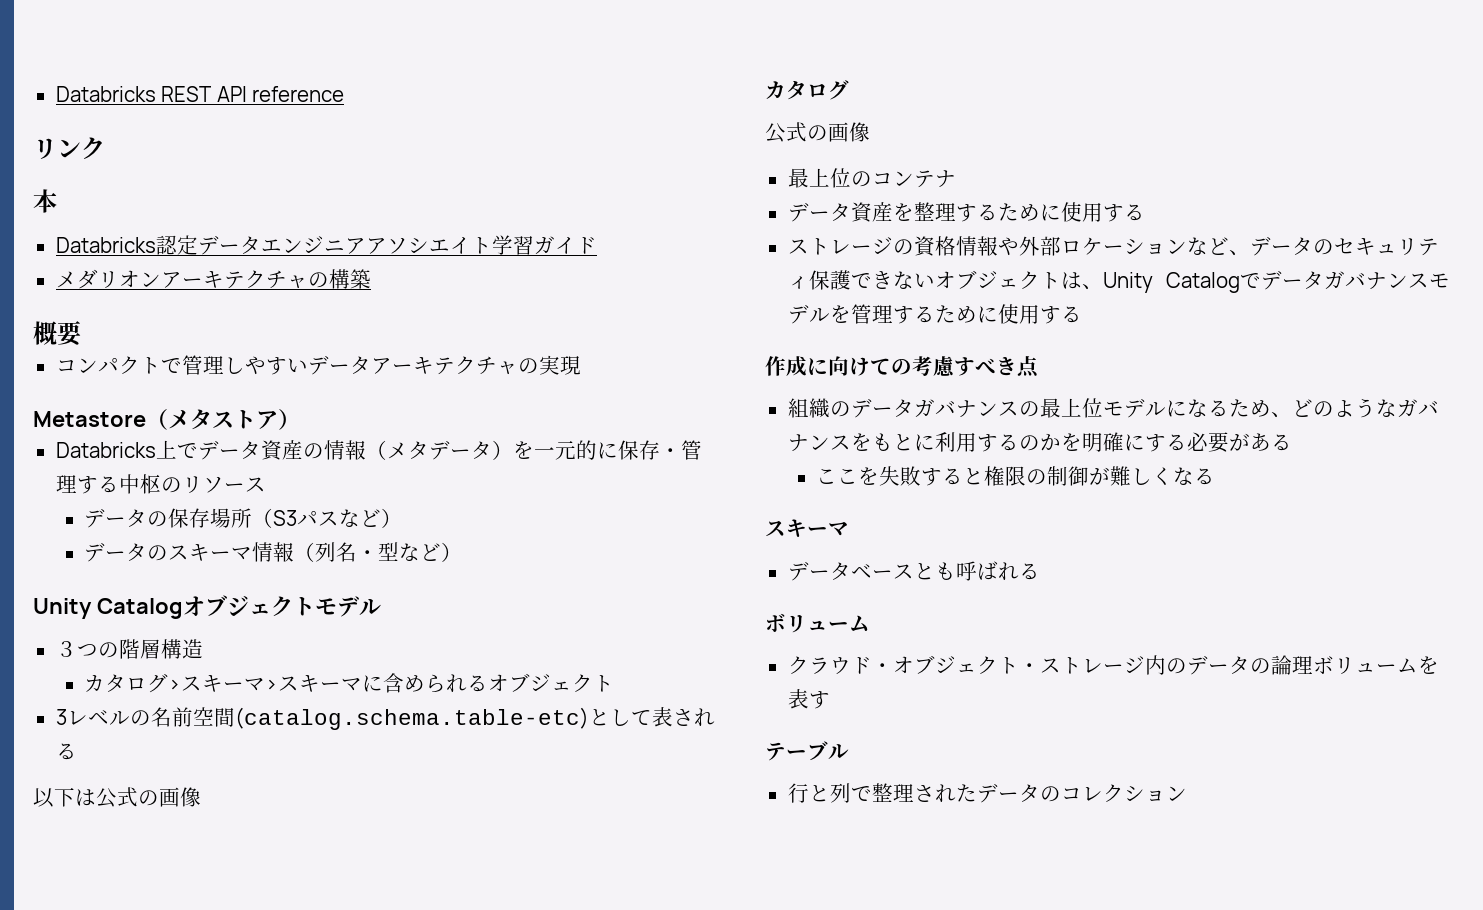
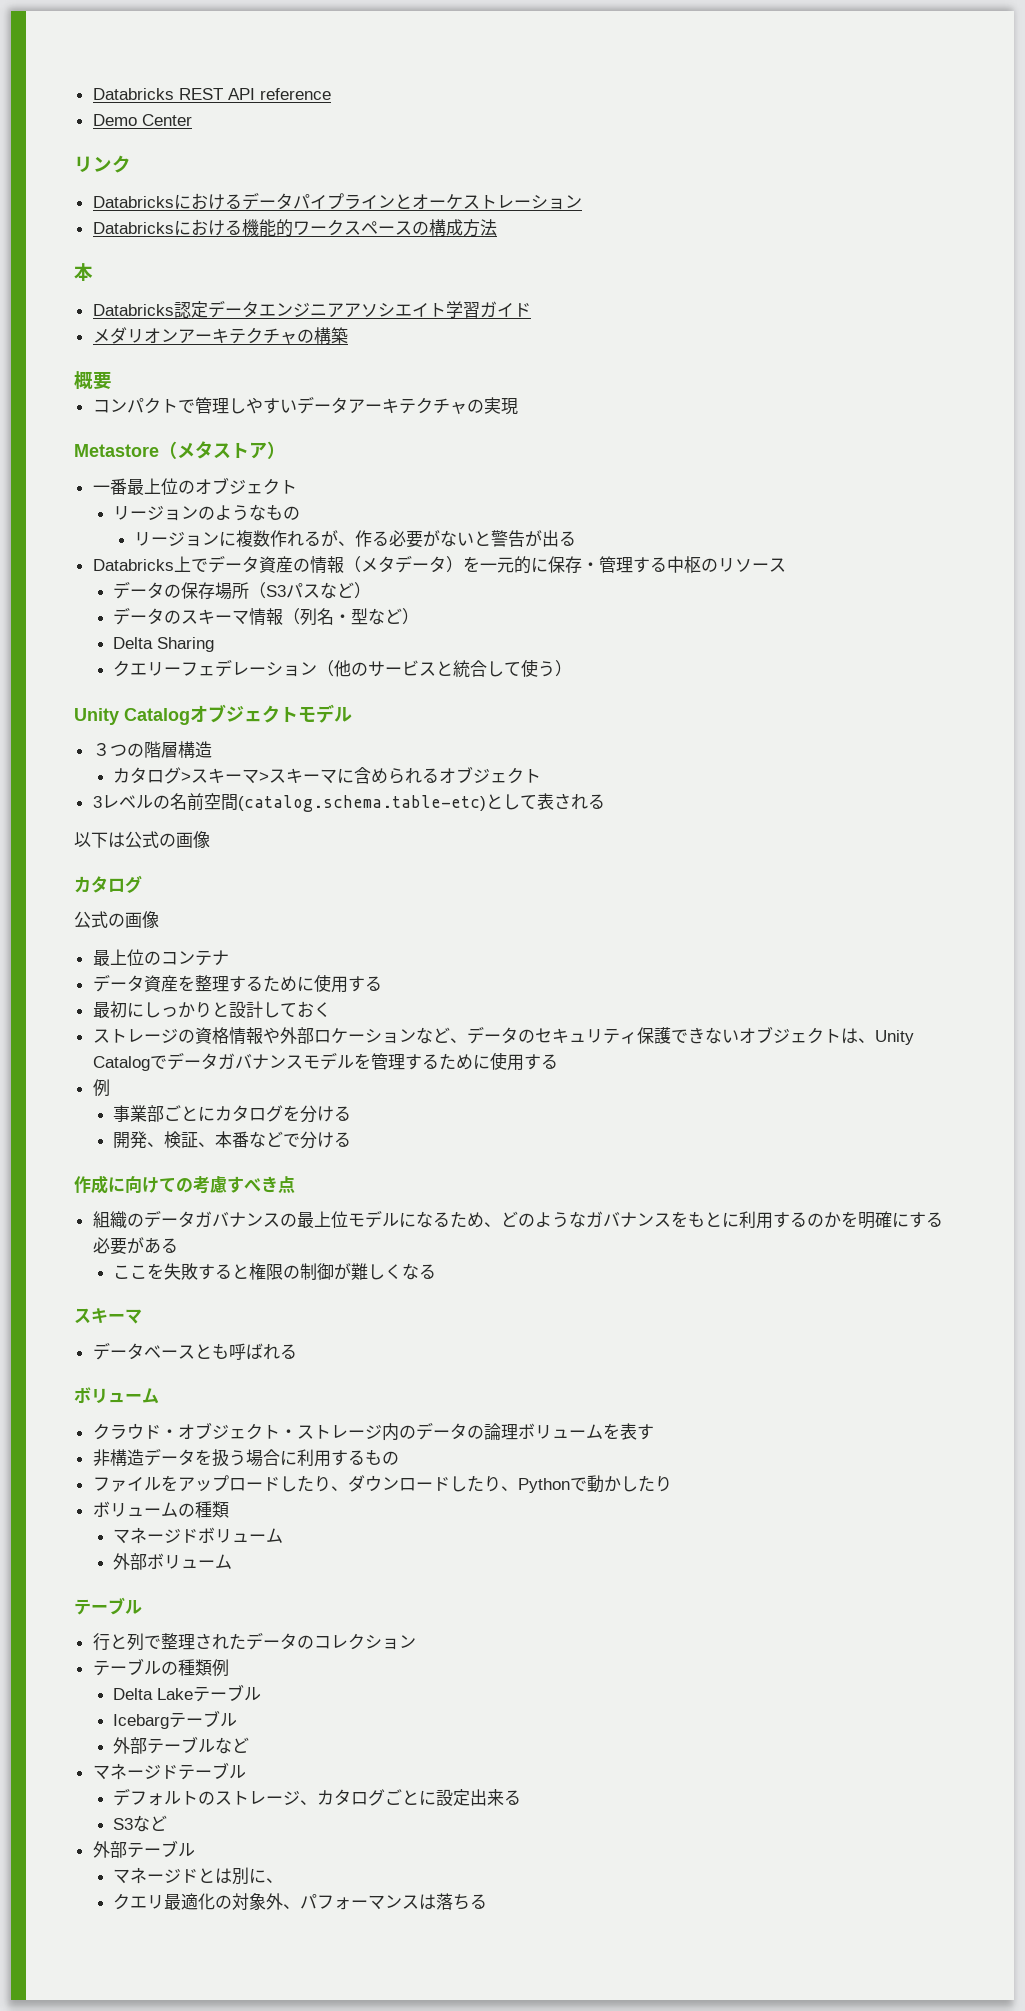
+ Demo Center
+ Databricksにおけるデータパイプラインとオーケストレーション
+ Databricksにおける機能的ワークスペースの構成方法
+ 一番最上位のオブジェクト
+ リージョンのようなもの
+ リージョンに複数作れるが、作る必要がないと警告が出る
+ Delta Sharing
+ クエリーフェデレーション（他のサービスと統合して使う）
+ 最初にしっかりと設計しておく
  ストレージの資格情報や外部ロケーションなど、データのセキュリティ保護できないオブジェクトは、Unity Catalogでデータガバナンスモデルを管理するために使用する
+ 例
+ 事業部ごとにカタログを分ける
+ 開発、検証、本番などで分ける
+ 非構造データを扱う場合に利用するもの
+ ファイルをアップロードしたり、ダウンロードしたり、Pythonで動かしたり
+ ボリュームの種類
+ マネージドボリューム
+ 外部ボリューム
+ テーブルの種類例
+ Delta Lakeテーブル
+ Icebargテーブル
+ 外部テーブルなど
+ マネージドテーブル
+ デフォルトのストレージ、カタログごとに設定出来る
+ S3など
+ 外部テーブル
+ マネージドとは別に、
+ クエリ最適化の対象外、パフォーマンスは落ちる

